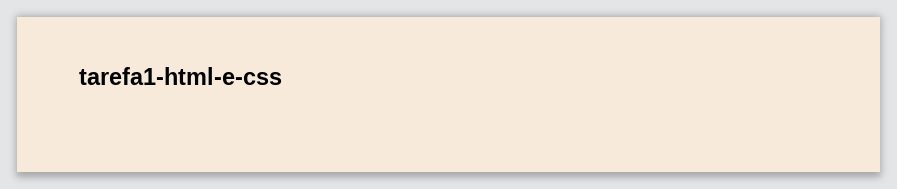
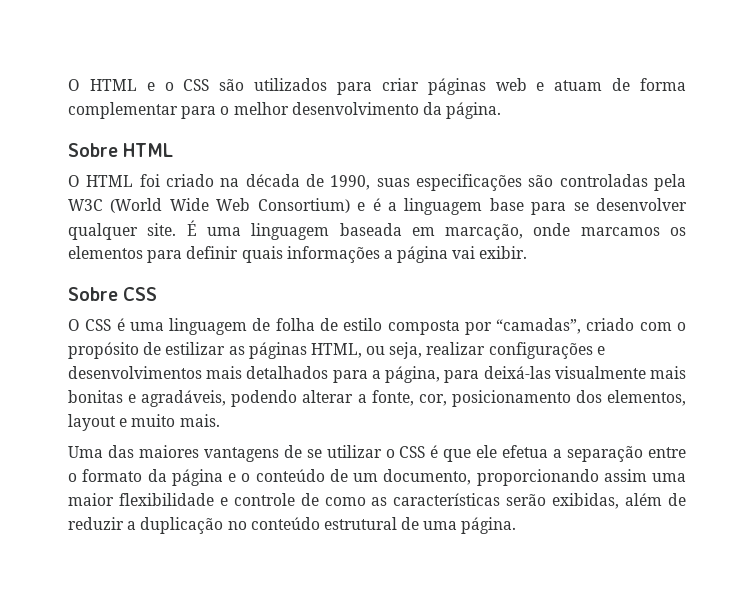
- tarefa1-html-e-css
+ O HTML e o CSS são utilizados para criar páginas web e atuam de forma complementar para o melhor desenvolvimento da página.
+ Sobre HTML
+ O HTML foi criado na década de 1990, suas especificações são controladas pela W3C (World Wide Web Consortium) e é a linguagem base para se desenvolver qualquer site. É uma linguagem baseada em marcação, onde marcamos os elementos para definir quais informações a página vai exibir.
+ Sobre CSS
+ O CSS é uma linguagem de folha de estilo composta por “camadas”, criado com o propósito de estilizar as páginas HTML, ou seja, realizar configurações e desenvolvimentos mais detalhados para a página, para deixá-las visualmente mais bonitas e agradáveis, podendo alterar a fonte, cor, posicionamento dos elementos, layout e muito mais.
+ Uma das maiores vantagens de se utilizar o CSS é que ele efetua a separação entre o formato da página e o conteúdo de um documento, proporcionando assim uma maior flexibilidade e controle de como as características serão exibidas, além de reduzir a duplicação no conteúdo estrutural de uma página.

